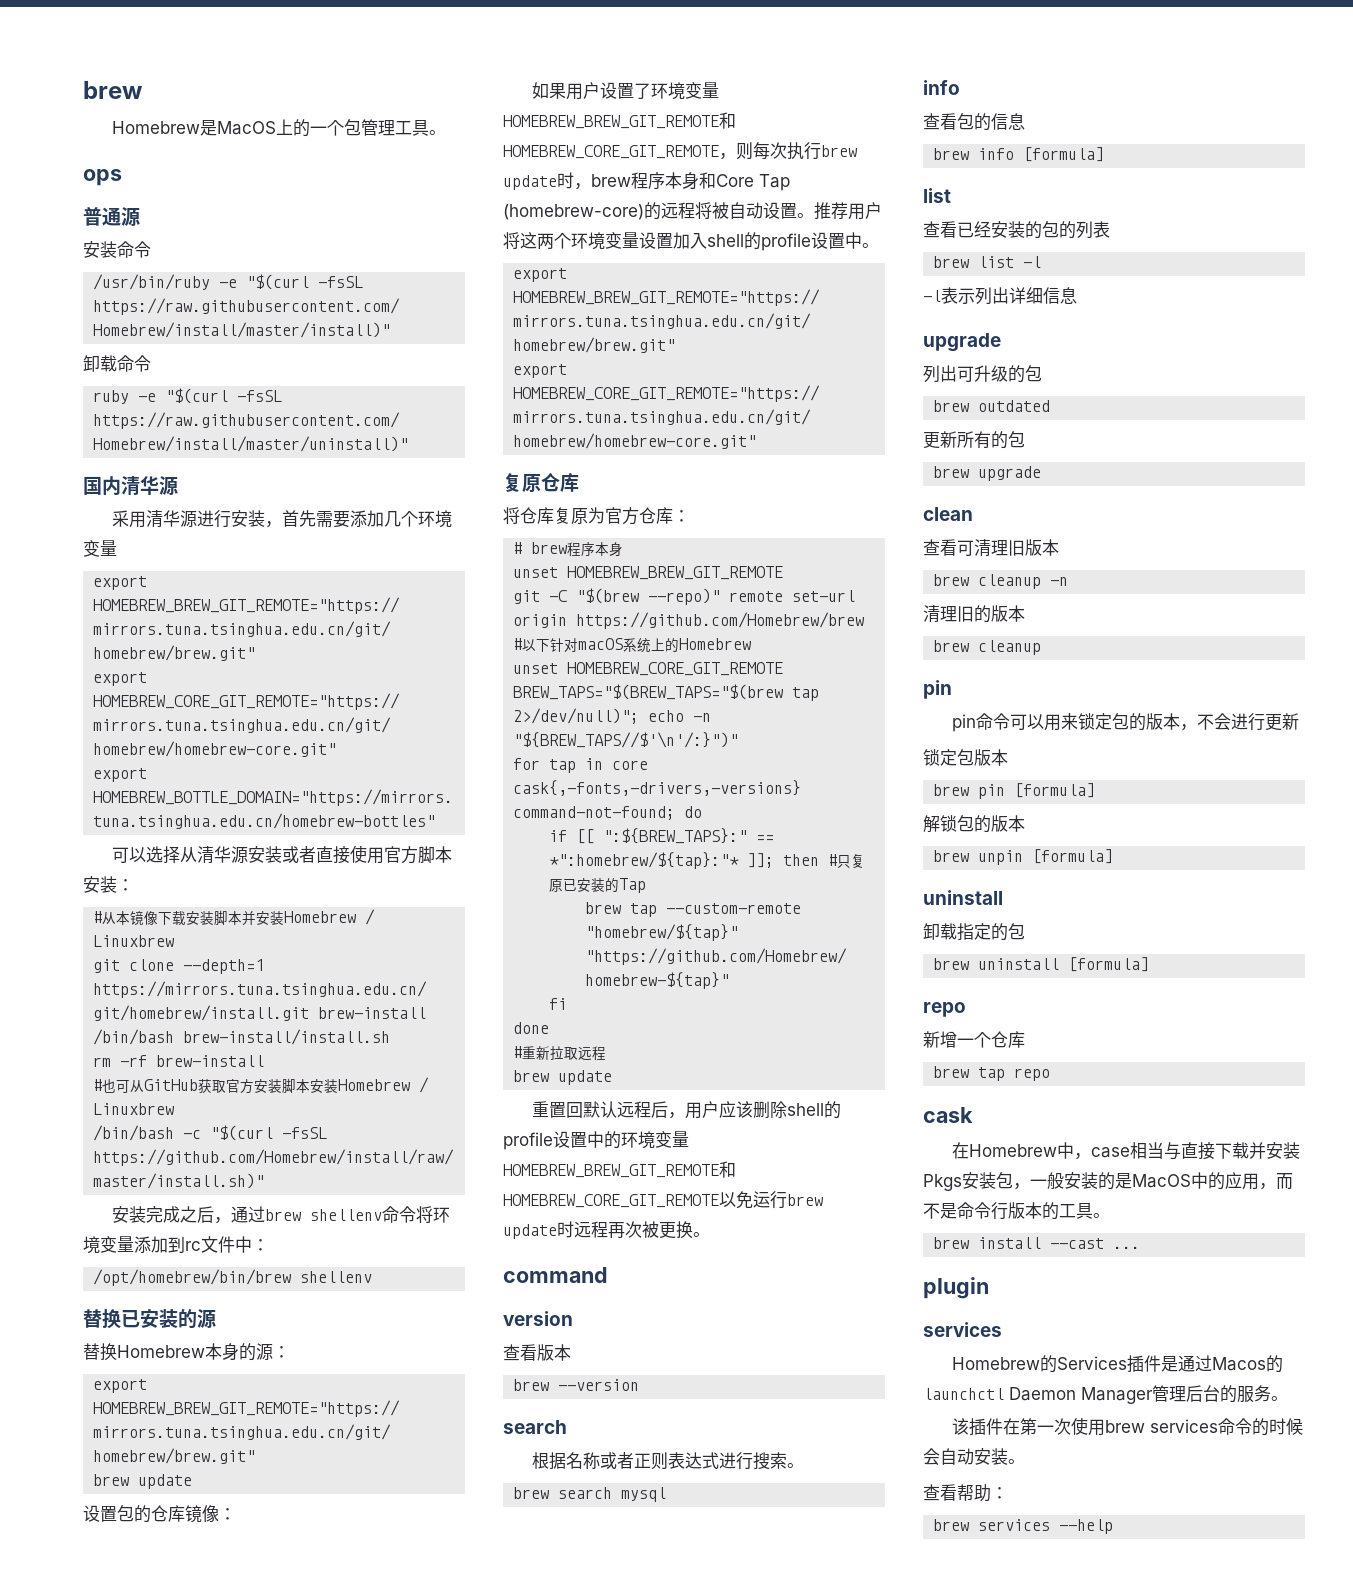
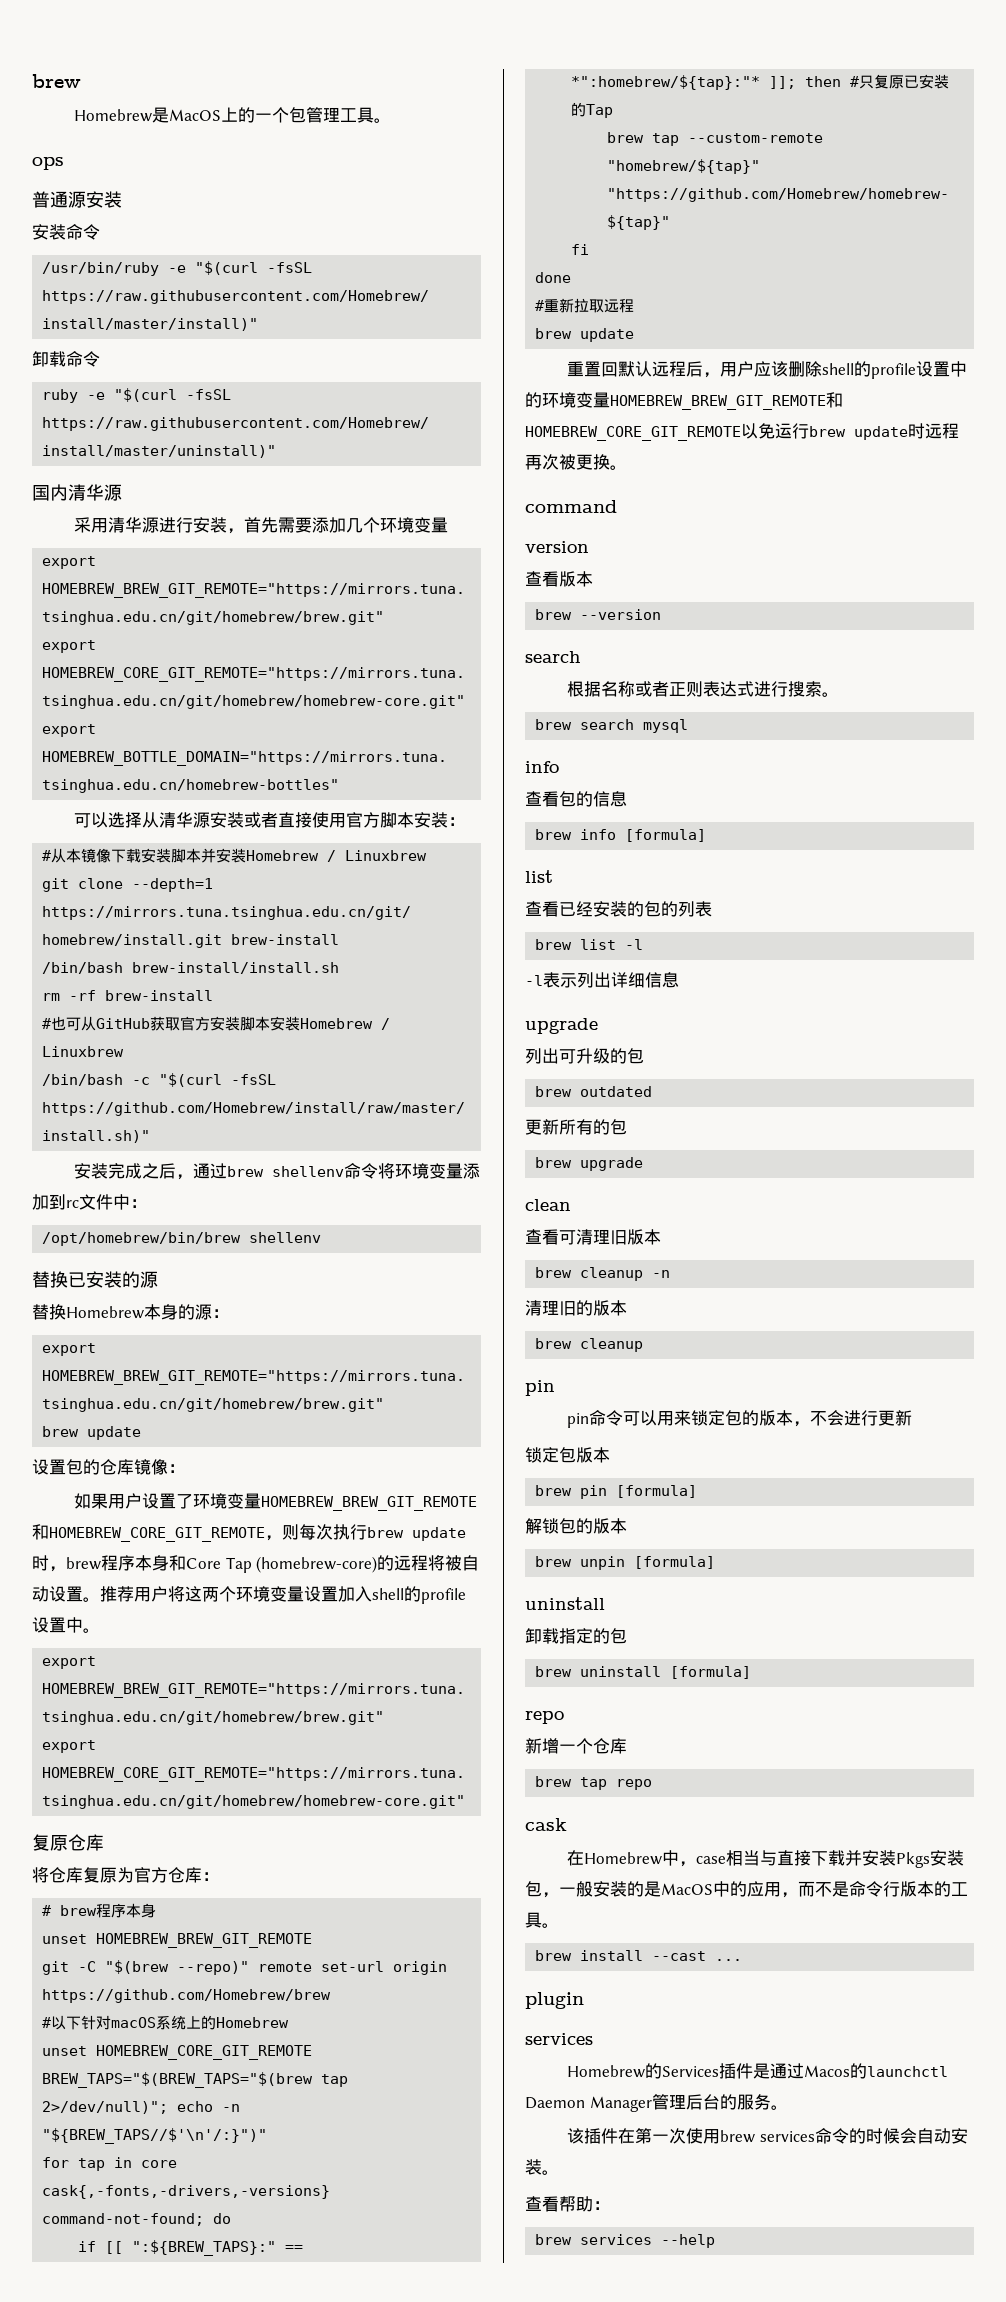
- 普通源
+ 普通源安装

